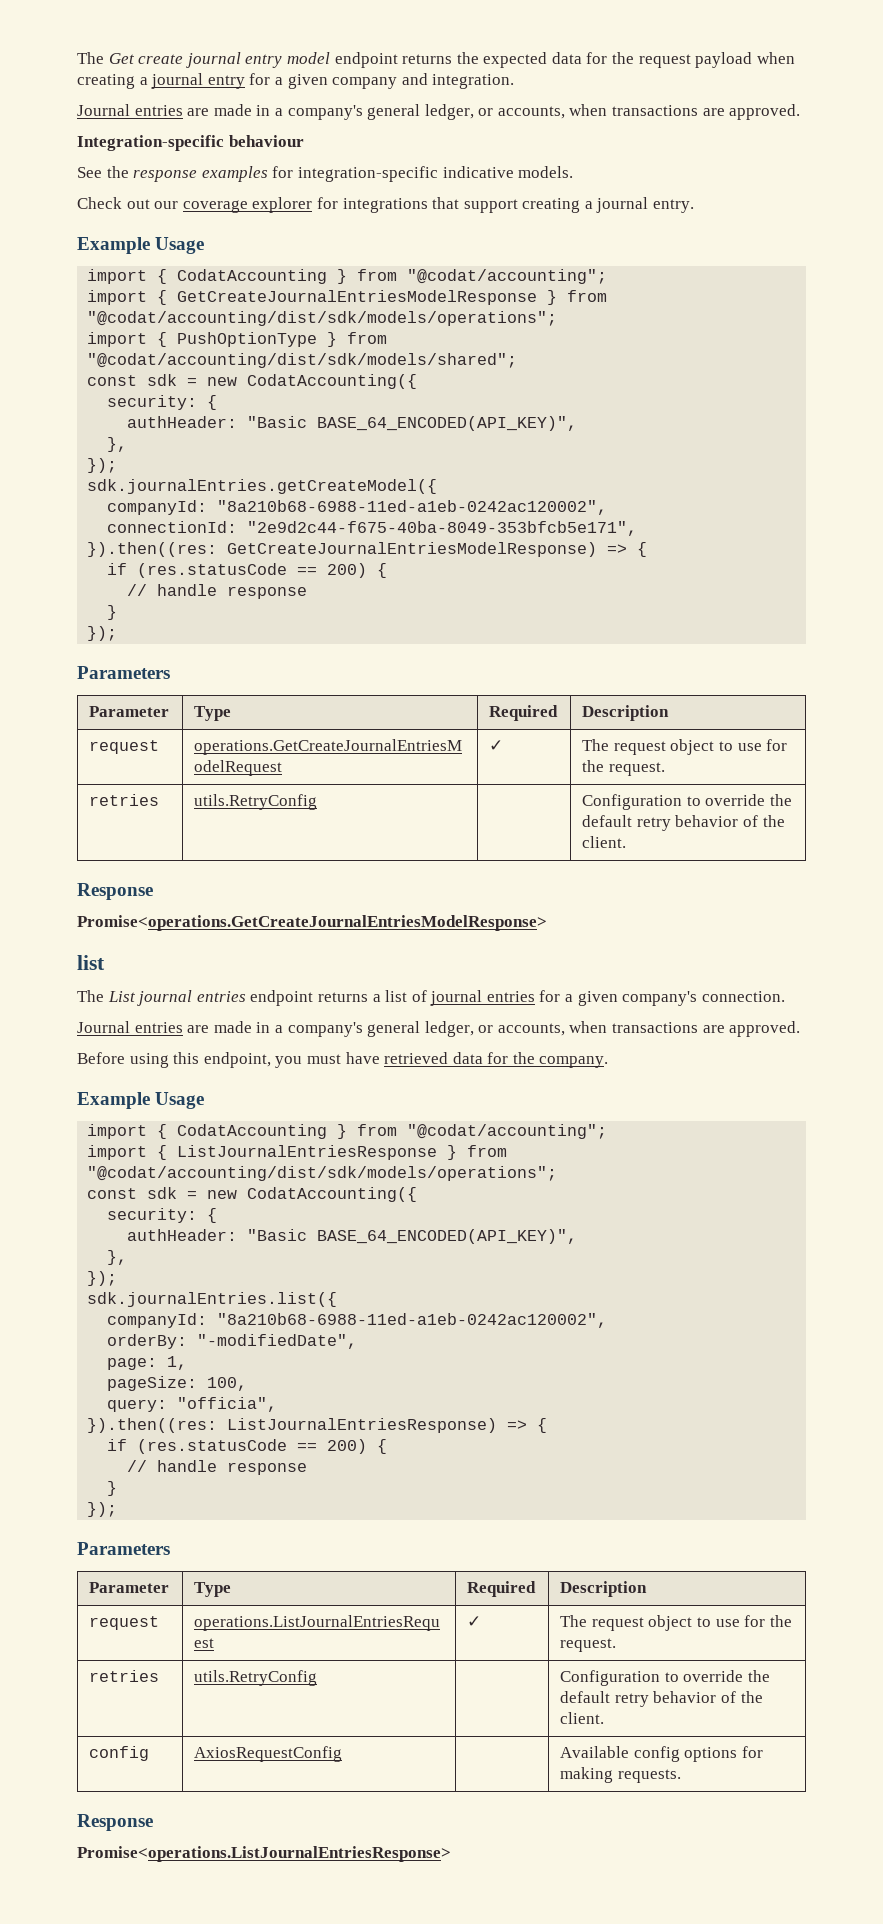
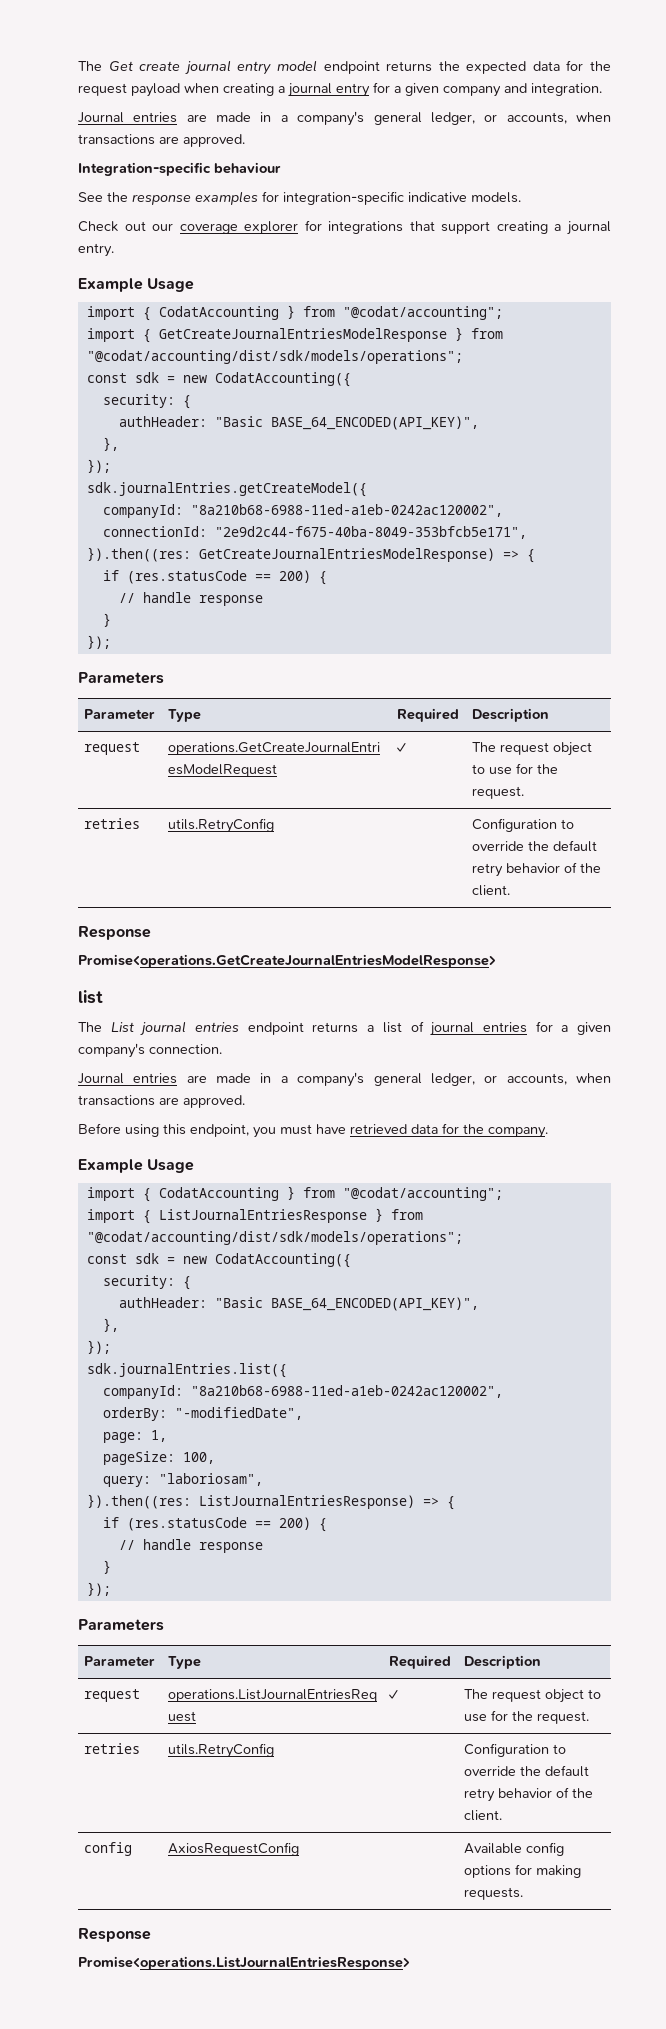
- import { PushOptionType } from "@codat/accounting/dist/sdk/models/shared";
- query: "officia",
+ query: "laboriosam",

